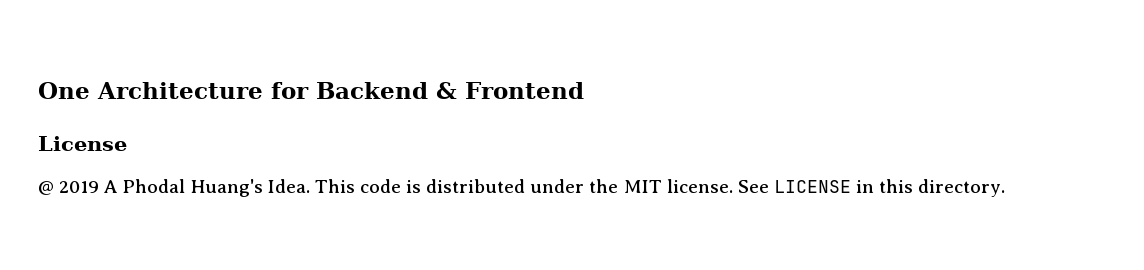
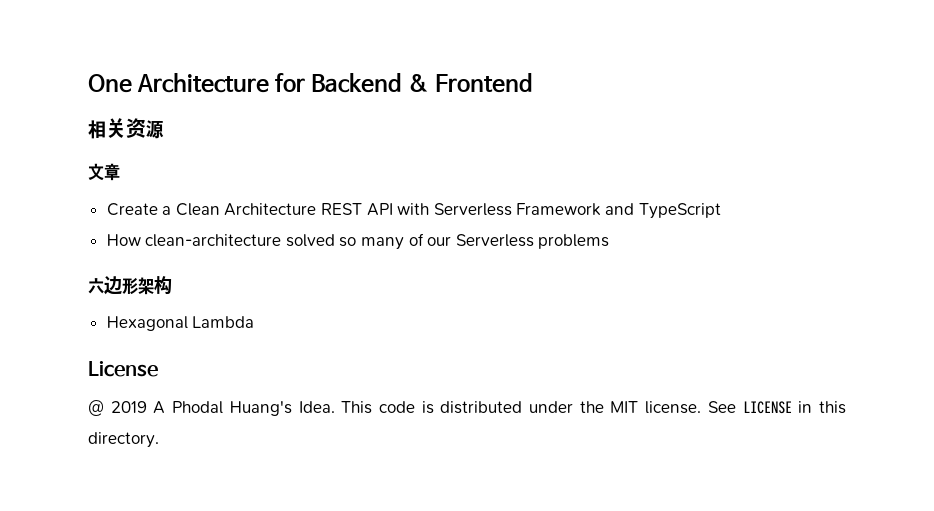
+ 相关资源
+ 文章
+ Create a Clean Architecture REST API with Serverless Framework and TypeScript
+ How clean-architecture solved so many of our Serverless problems
+ 六边形架构
+ Hexagonal Lambda

